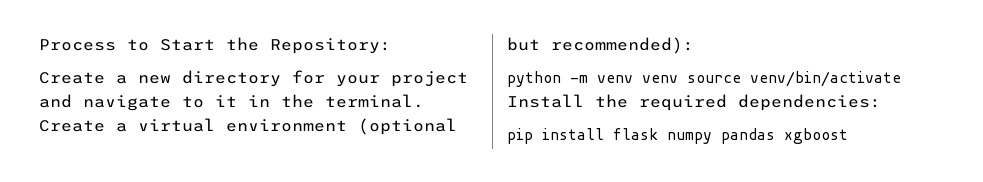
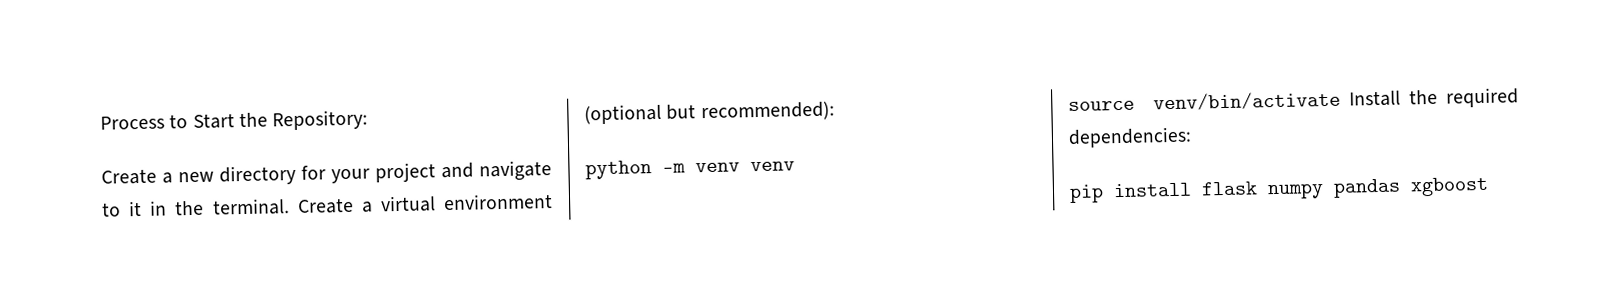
- python -m venv venv source venv/bin/activate Install the required dependencies:
+ python -m venv venv
+ source venv/bin/activate Install the required dependencies:

